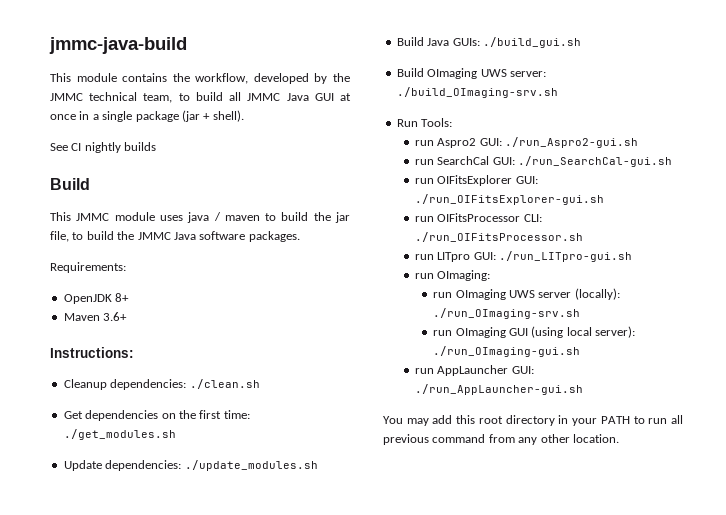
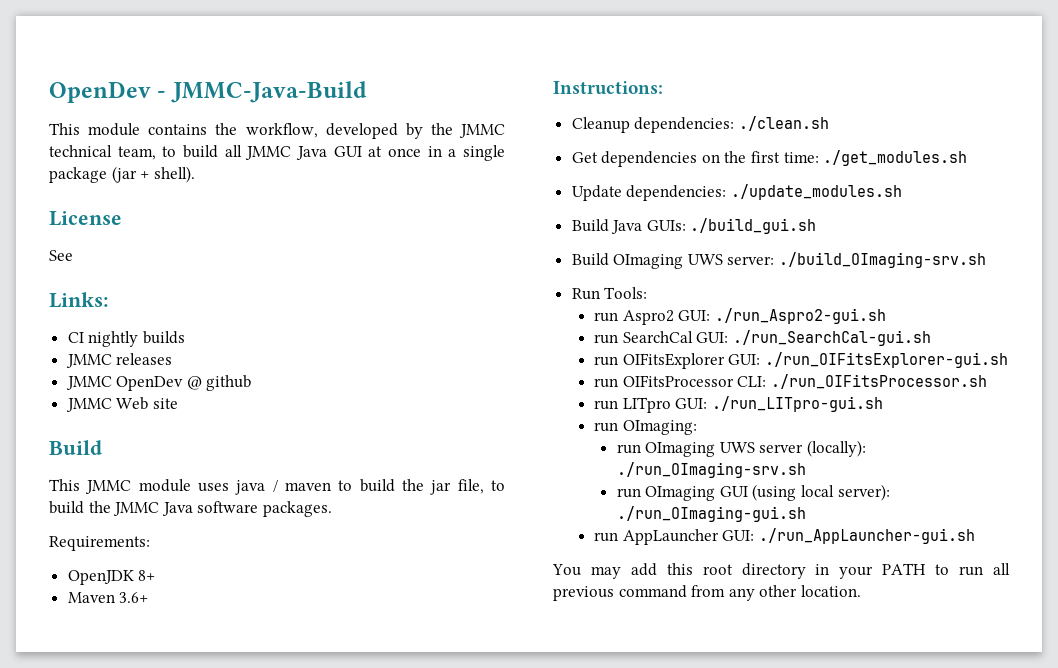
- jmmc-java-build
+ OpenDev - JMMC-Java-Build
+ License
- See CI nightly builds
+ See
+ Links:
+ CI nightly builds
+ JMMC releases
+ JMMC OpenDev @ github
+ JMMC Web site

